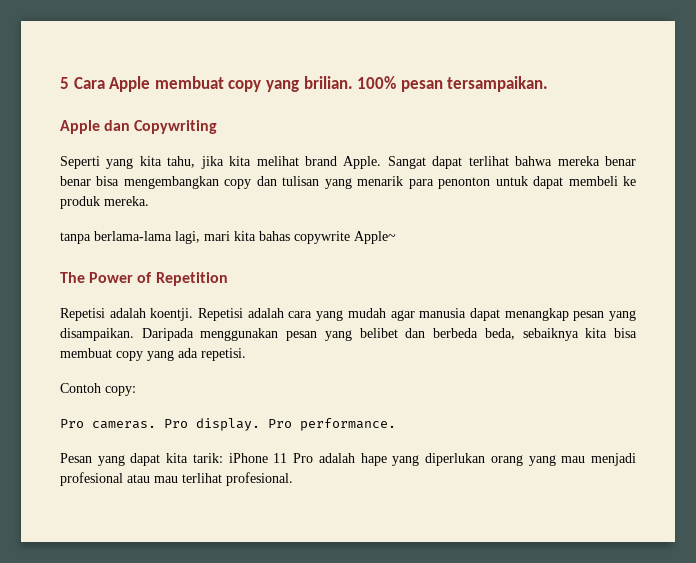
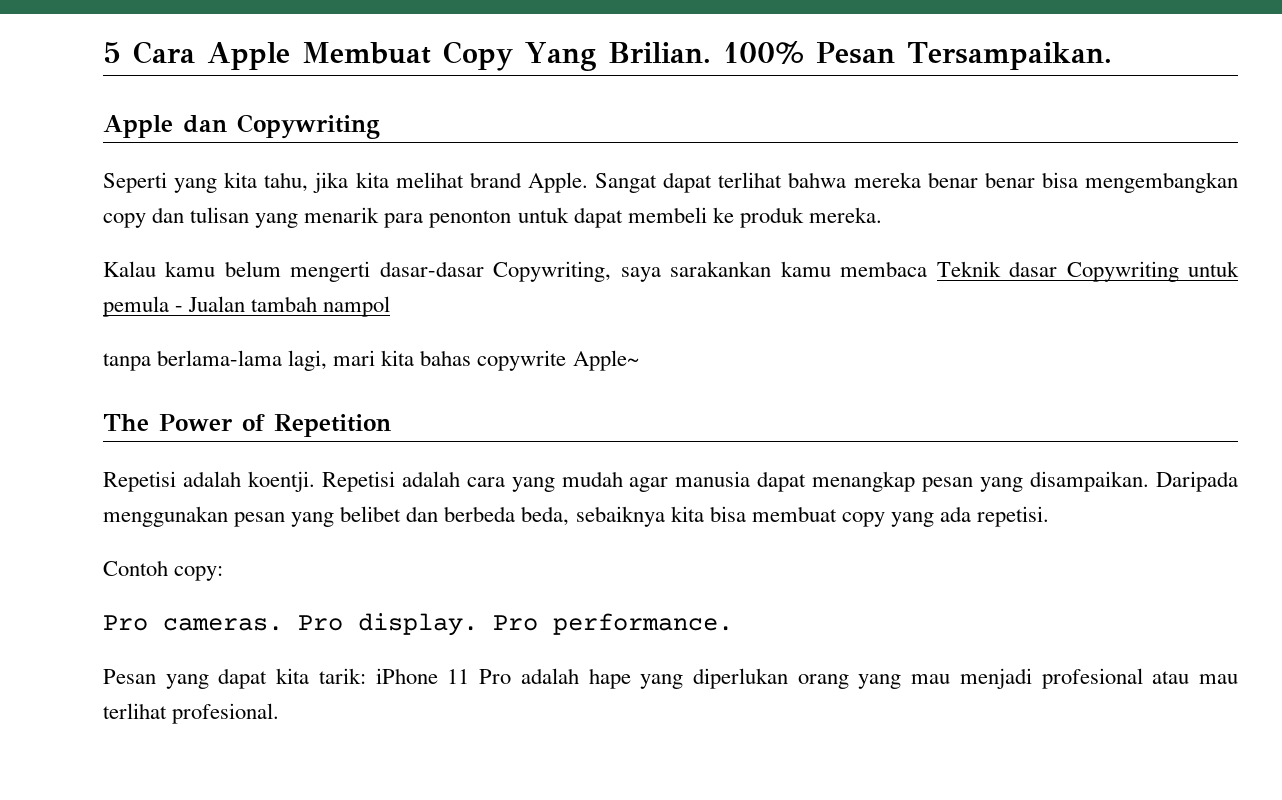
- 5 Cara Apple membuat copy yang brilian. 100% pesan tersampaikan.
+ 5 Cara Apple Membuat Copy Yang Brilian. 100% Pesan Tersampaikan.
+ Kalau kamu belum mengerti dasar-dasar Copywriting, saya sarakankan kamu membaca Teknik dasar Copywriting untuk pemula - Jualan tambah nampol

